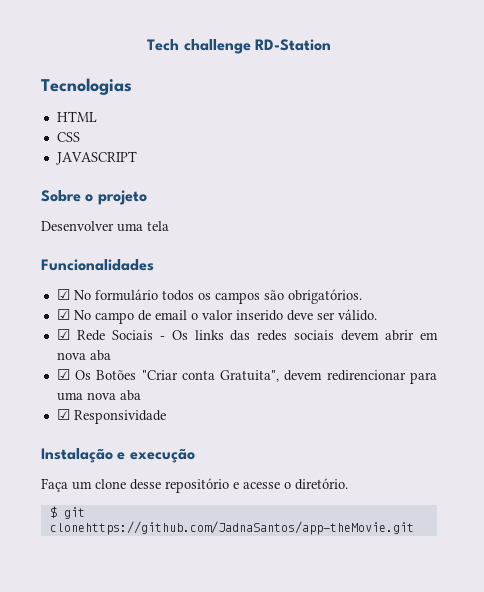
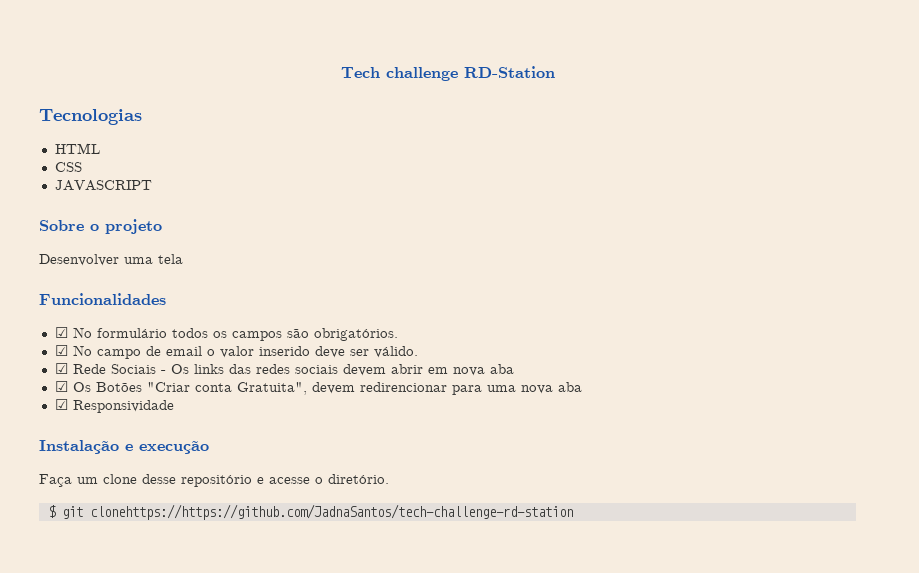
- $ git clonehttps://github.com/JadnaSantos/app-theMovie.git
+ $ git clonehttps://https://github.com/JadnaSantos/tech-challenge-rd-station

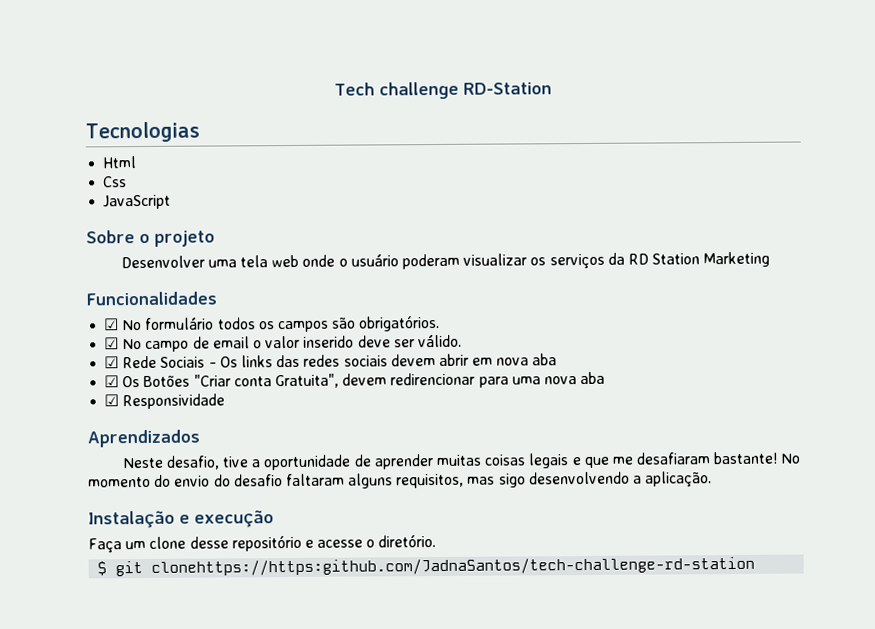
- HTML
- CSS
- JAVASCRIPT
+ Html
+ Css
+ JavaScript
- Desenvolver uma tela
+ Desenvolver uma tela web onde o usuário poderam visualizar os serviços da RD Station Marketing
+ Aprendizados
+ Neste desafio, tive a oportunidade de aprender muitas coisas legais e que me desafiaram bastante! No momento do envio do desafio faltaram alguns requisitos, mas sigo desenvolvendo a aplicação.
- $ git clonehttps://https://github.com/JadnaSantos/tech-challenge-rd-station
+ $ git clonehttps://https:github.com/JadnaSantos/tech-challenge-rd-station

